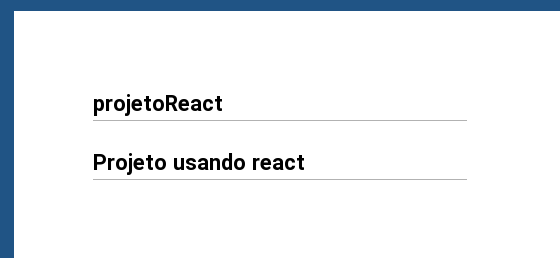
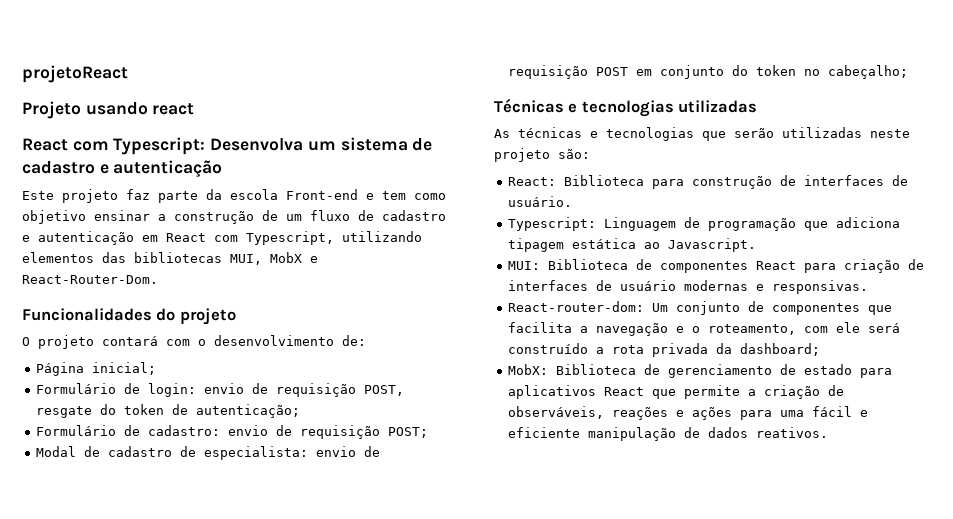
+ React com Typescript: Desenvolva um sistema de cadastro e autenticação
+ Este projeto faz parte da escola Front-end e tem como objetivo ensinar a construção de um fluxo de cadastro e autenticação em React com Typescript, utilizando elementos das bibliotecas MUI, MobX e React-Router-Dom.
+ Funcionalidades do projeto
+ O projeto contará com o desenvolvimento de:
+ Página inicial;
+ Formulário de login: envio de requisição POST, resgate do token de autenticação;
+ Formulário de cadastro: envio de requisição POST;
+ Modal de cadastro de especialista: envio de requisição POST em conjunto do token no cabeçalho;
+ Técnicas e tecnologias utilizadas
+ As técnicas e tecnologias que serão utilizadas neste projeto são:
+ React: Biblioteca para construção de interfaces de usuário.
+ Typescript: Linguagem de programação que adiciona tipagem estática ao Javascript.
+ MUI: Biblioteca de componentes React para criação de interfaces de usuário modernas e responsivas.
+ React-router-dom: Um conjunto de componentes que facilita a navegação e o roteamento, com ele será construído a rota privada da dashboard;
+ MobX: Biblioteca de gerenciamento de estado para aplicativos React que permite a criação de observáveis, reações e ações para uma fácil e eficiente manipulação de dados reativos.

